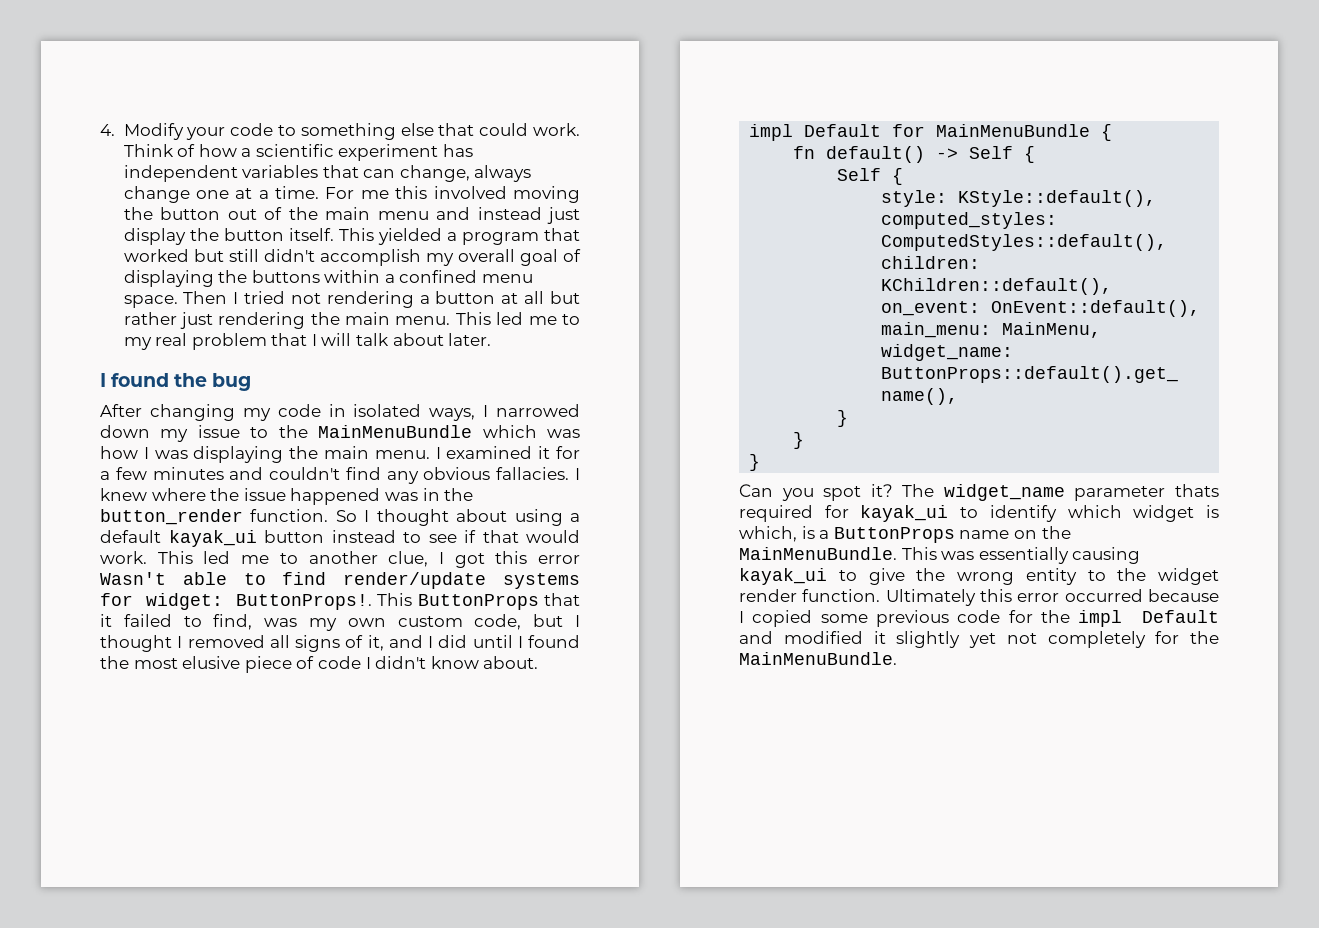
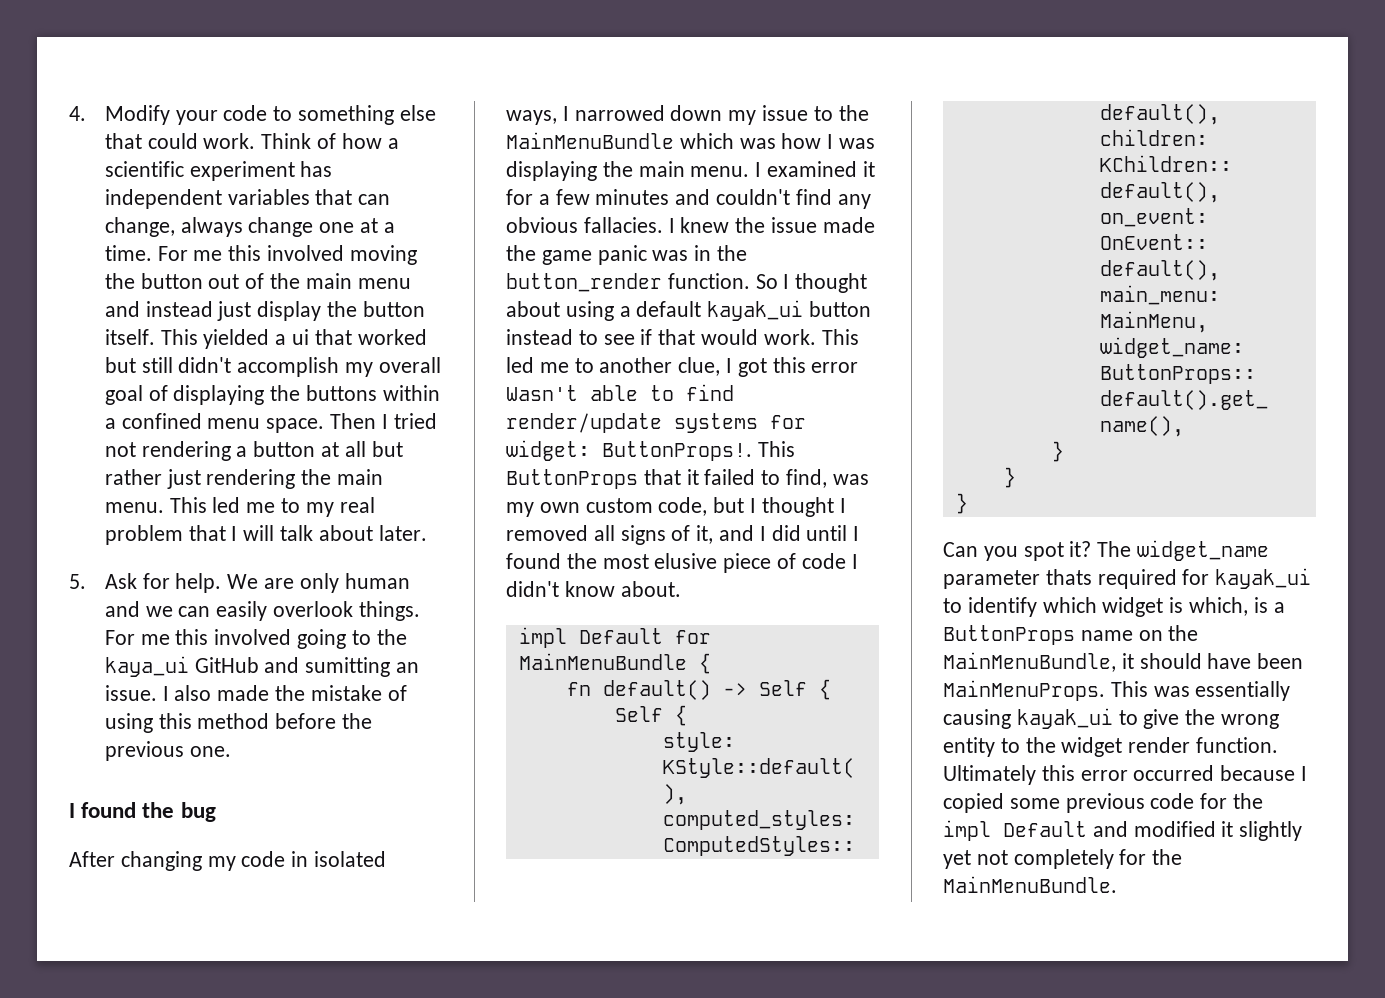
- This yielded a program that worked but still didn't accomplish my overall goal of displaying the buttons within a confined menu space.
+ This yielded a ui that worked but still didn't accomplish my overall goal of displaying the buttons within a confined menu space.
+ 5. Ask for help. We are only human and we can easily overlook things. For me this involved going to the kaya_ui GitHub and sumitting an issue. I also made the mistake of using this method before the previous one.
- I knew where the issue happened was in the button_render function.
+ I knew the issue made the game panic was in the button_render function.
- The widget_name parameter thats required for kayak_ui to identify which widget is which, is a ButtonProps name on the MainMenuBundle.
+ The widget_name parameter thats required for kayak_ui to identify which widget is which, is a ButtonProps name on the MainMenuBundle, it should have been MainMenuProps.

